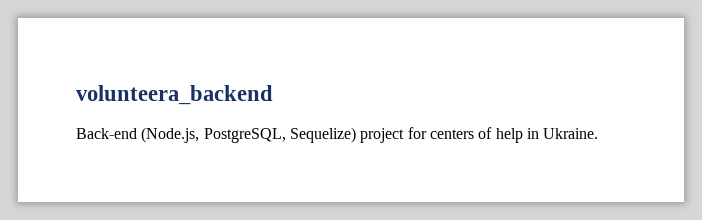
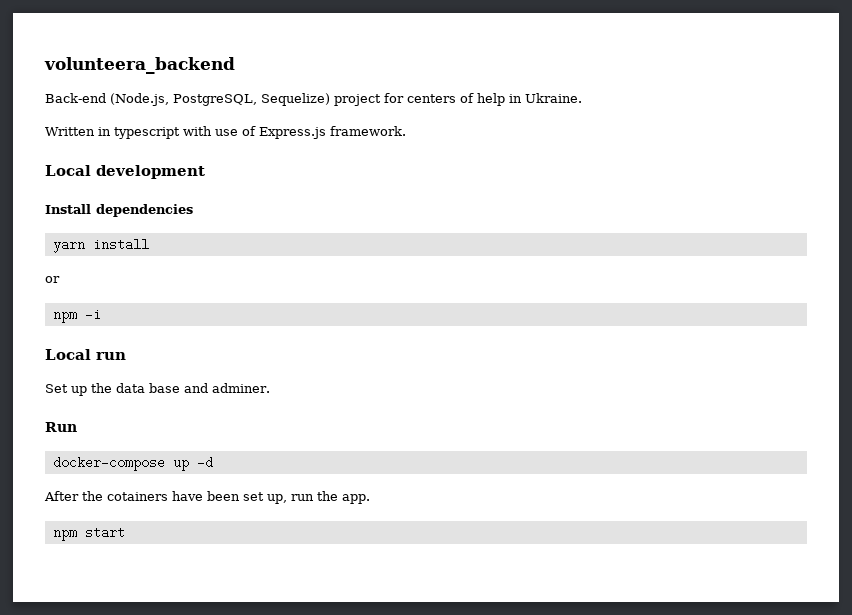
+ Written in typescript with use of Express.js framework.
+ Local development
+ Install dependencies
+ yarn install
+ or
+ npm -i
+ Local run
+ Set up the data base and adminer.
+ Run
+ docker-compose up -d
+ After the cotainers have been set up, run the app.
+ npm start

